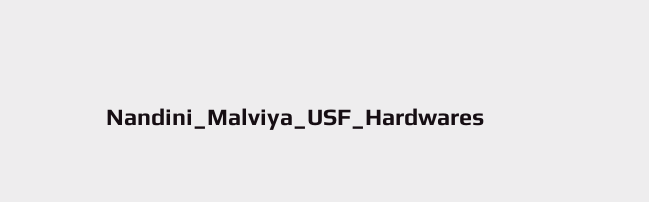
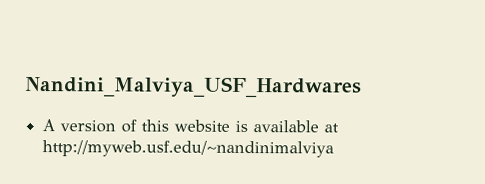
+ A version of this website is available at http://myweb.usf.edu/~nandinimalviya

